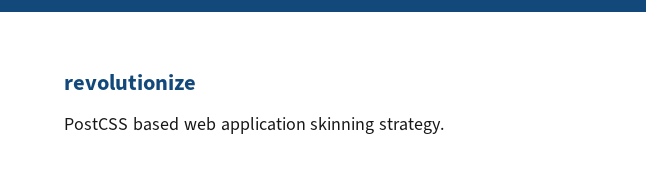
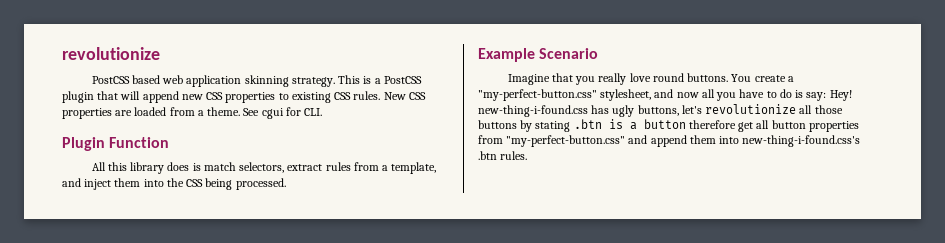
+ This is a PostCSS plugin that will append new CSS properties to existing CSS rules. New CSS properties are loaded from a theme. See cgui for CLI.
+ Plugin Function
+ All this library does is match selectors, extract rules from a template, and inject them into the CSS being processed.
+ Example Scenario
+ Imagine that you really love round buttons. You create a "my-perfect-button.css" stylesheet, and now all you have to do is say: Hey! new-thing-i-found.css has ugly buttons, let's revolutionize all those buttons by stating .btn is a button therefore get all button properties from "my-perfect-button.css" and append them into new-thing-i-found.css's .btn rules.

